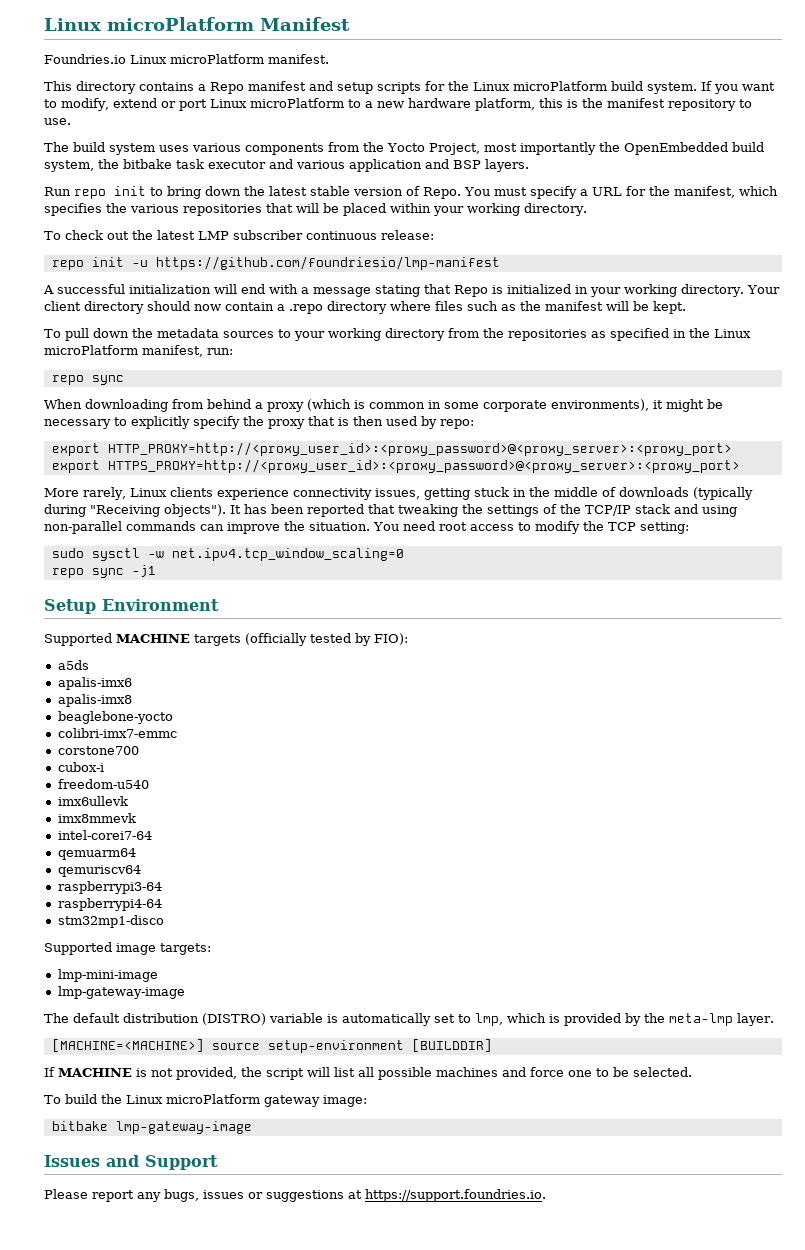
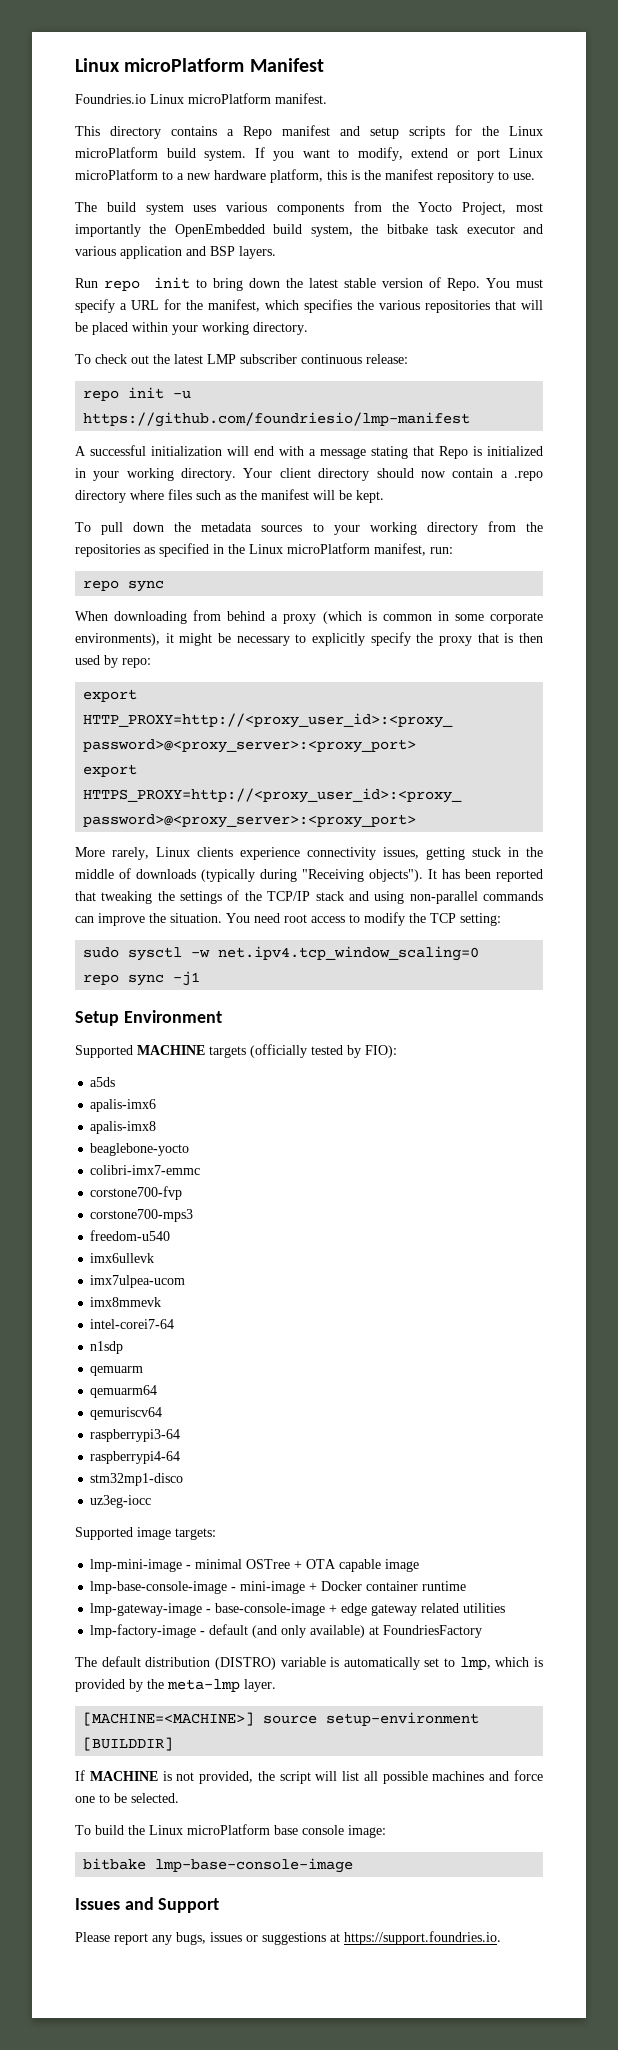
- corstone700
- cubox-i
+ corstone700-fvp
+ corstone700-mps3
+ imx7ulpea-ucom
+ n1sdp
+ qemuarm
+ uz3eg-iocc
- lmp-mini-image
- lmp-gateway-image
+ lmp-mini-image - minimal OSTree + OTA capable image
+ lmp-base-console-image - mini-image + Docker container runtime
+ lmp-gateway-image - base-console-image + edge gateway related utilities
+ lmp-factory-image - default (and only available) at FoundriesFactory
- To build the Linux microPlatform gateway image:
+ To build the Linux microPlatform base console image:
- bitbake lmp-gateway-image
+ bitbake lmp-base-console-image

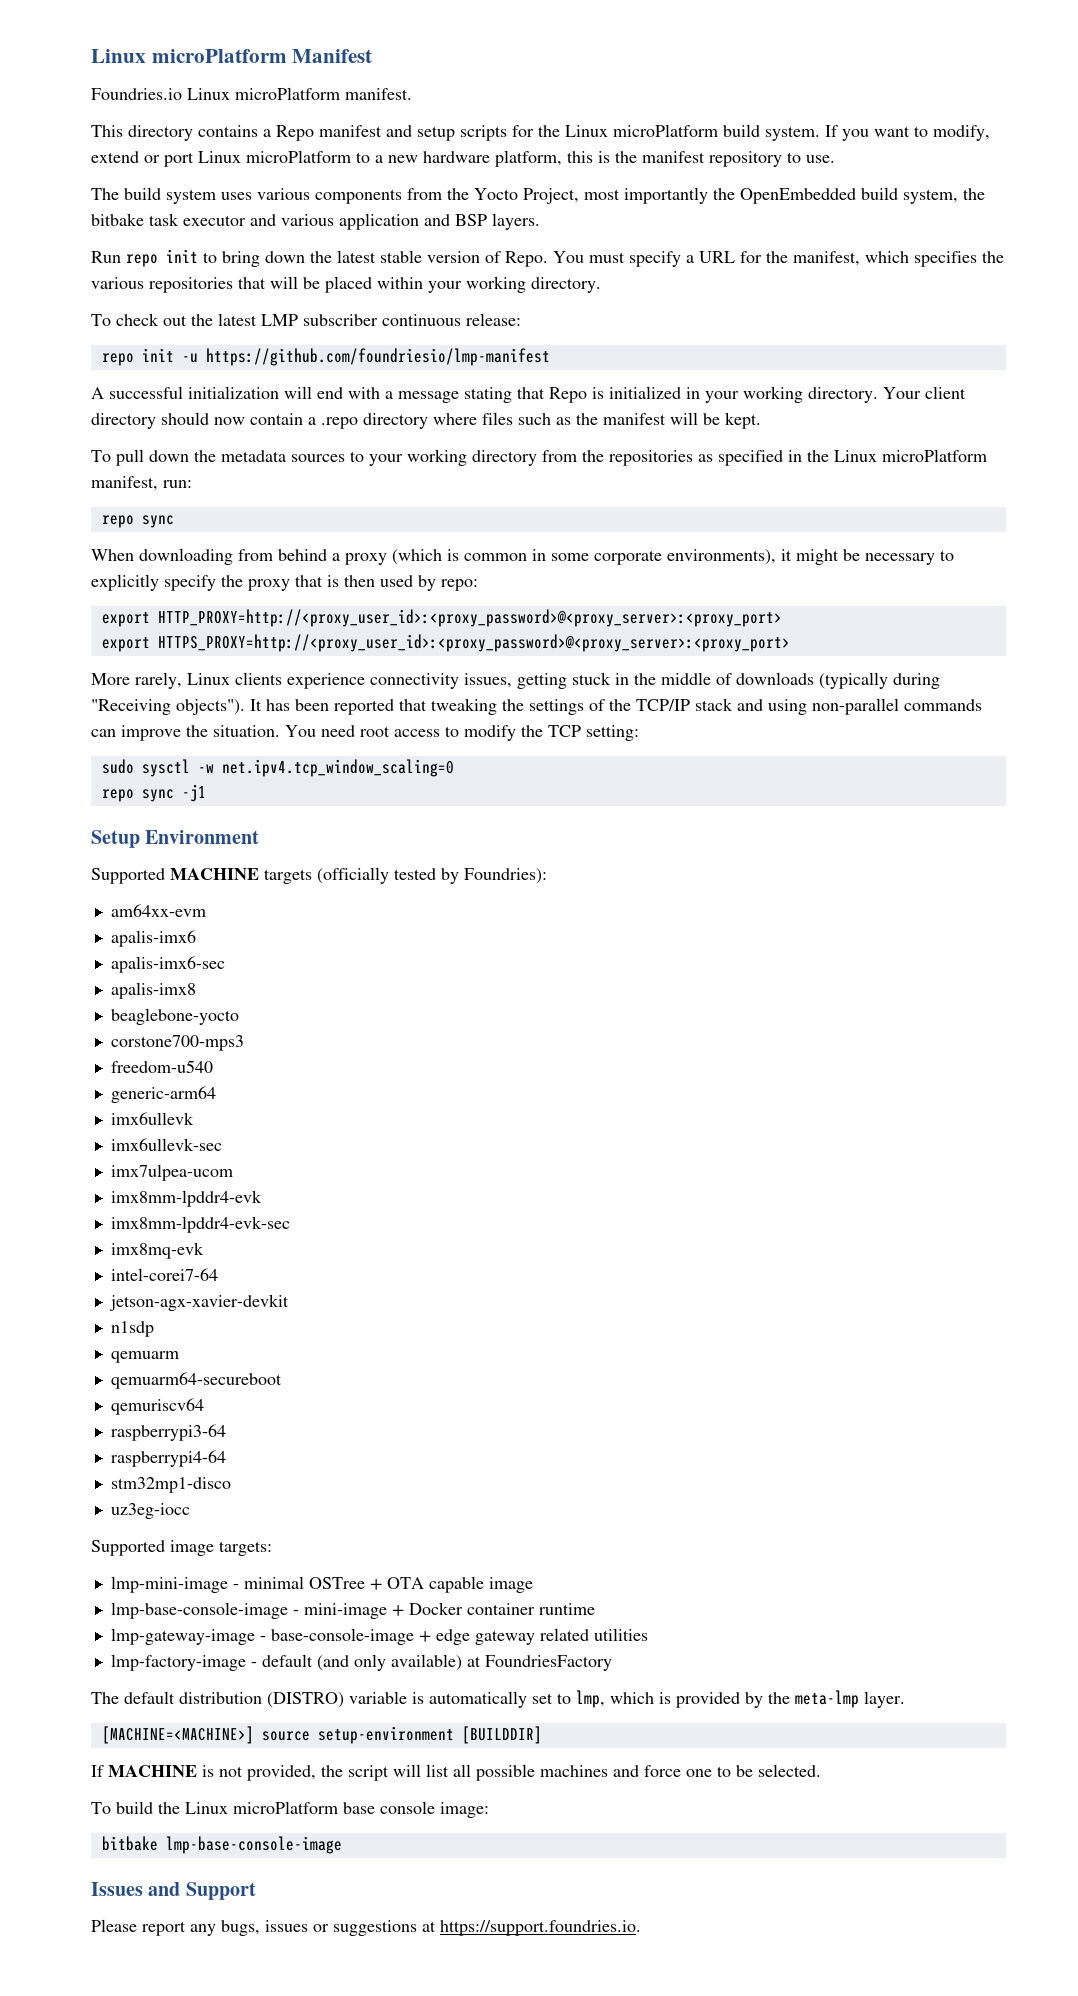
- Supported MACHINE targets (officially tested by FIO):
- a5ds
+ Supported MACHINE targets (officially tested by Foundries):
+ am64xx-evm
+ apalis-imx6-sec
- colibri-imx7-emmc
- corstone700-fvp
+ generic-arm64
+ imx6ullevk-sec
- imx8mmevk
+ imx8mm-lpddr4-evk
+ imx8mm-lpddr4-evk-sec
+ imx8mq-evk
+ jetson-agx-xavier-devkit
- qemuarm64
+ qemuarm64-secureboot

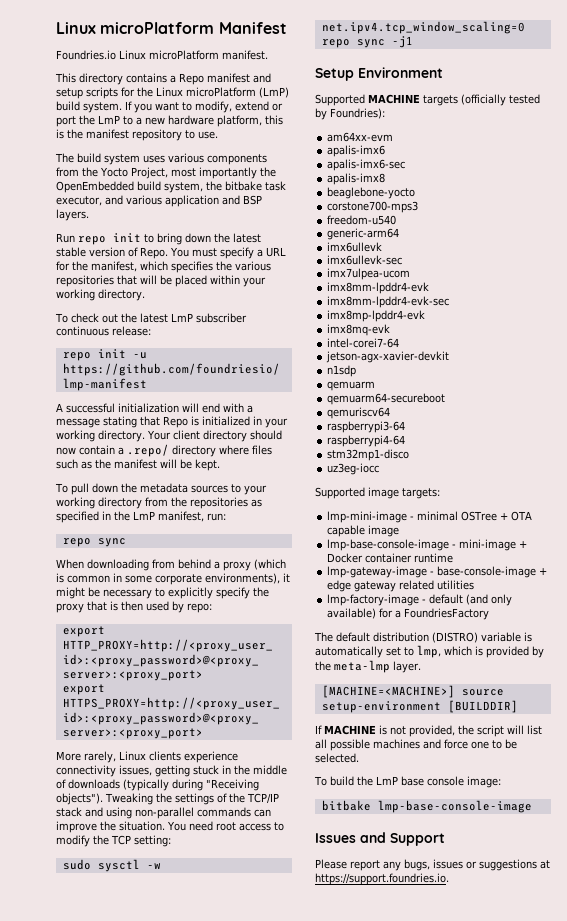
- This directory contains a Repo manifest and setup scripts for the Linux microPlatform build system.
+ This directory contains a Repo manifest and setup scripts for the Linux microPlatform (LmP) build system.
- If you want to modify, extend or port Linux microPlatform to a new hardware platform, this is the manifest repository to use.
+ If you want to modify, extend or port the LmP to a new hardware platform, this is the manifest repository to use.
- The build system uses various components from the Yocto Project, most importantly the OpenEmbedded build system, the bitbake task executor and various application and BSP layers.
+ The build system uses various components from the Yocto Project, most importantly the OpenEmbedded build system, the bitbake task executor, and various application and BSP layers.
- To check out the latest LMP subscriber continuous release:
+ To check out the latest LmP subscriber continuous release:
- Your client directory should now contain a .repo directory where files such as the manifest will be kept.
+ Your client directory should now contain a .repo/ directory where files such as the manifest will be kept.
- To pull down the metadata sources to your working directory from the repositories as specified in the Linux microPlatform manifest, run:
+ To pull down the metadata sources to your working directory from the repositories as specified in the LmP manifest, run:
- It has been reported that tweaking the settings of the TCP/IP stack and using non-parallel commands can improve the situation.
+ Tweaking the settings of the TCP/IP stack and using non-parallel commands can improve the situation.
+ imx8mp-lpddr4-evk
- lmp-factory-image - default (and only available) at FoundriesFactory
+ lmp-factory-image - default (and only available) for a FoundriesFactory
- To build the Linux microPlatform base console image:
+ To build the LmP base console image:

